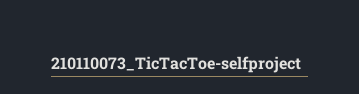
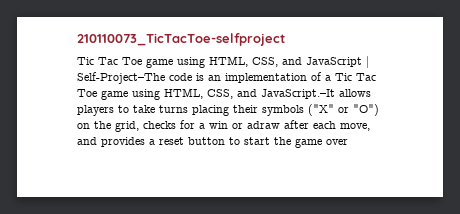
+ Tic Tac Toe game using HTML, CSS, and JavaScript | Self-Project–The code is an implementation of a Tic Tac Toe game using HTML, CSS, and JavaScript.–It allows players to take turns placing their symbols ("X" or "O") on the grid, checks for a win or adraw after each move, and provides a reset button to start the game over

